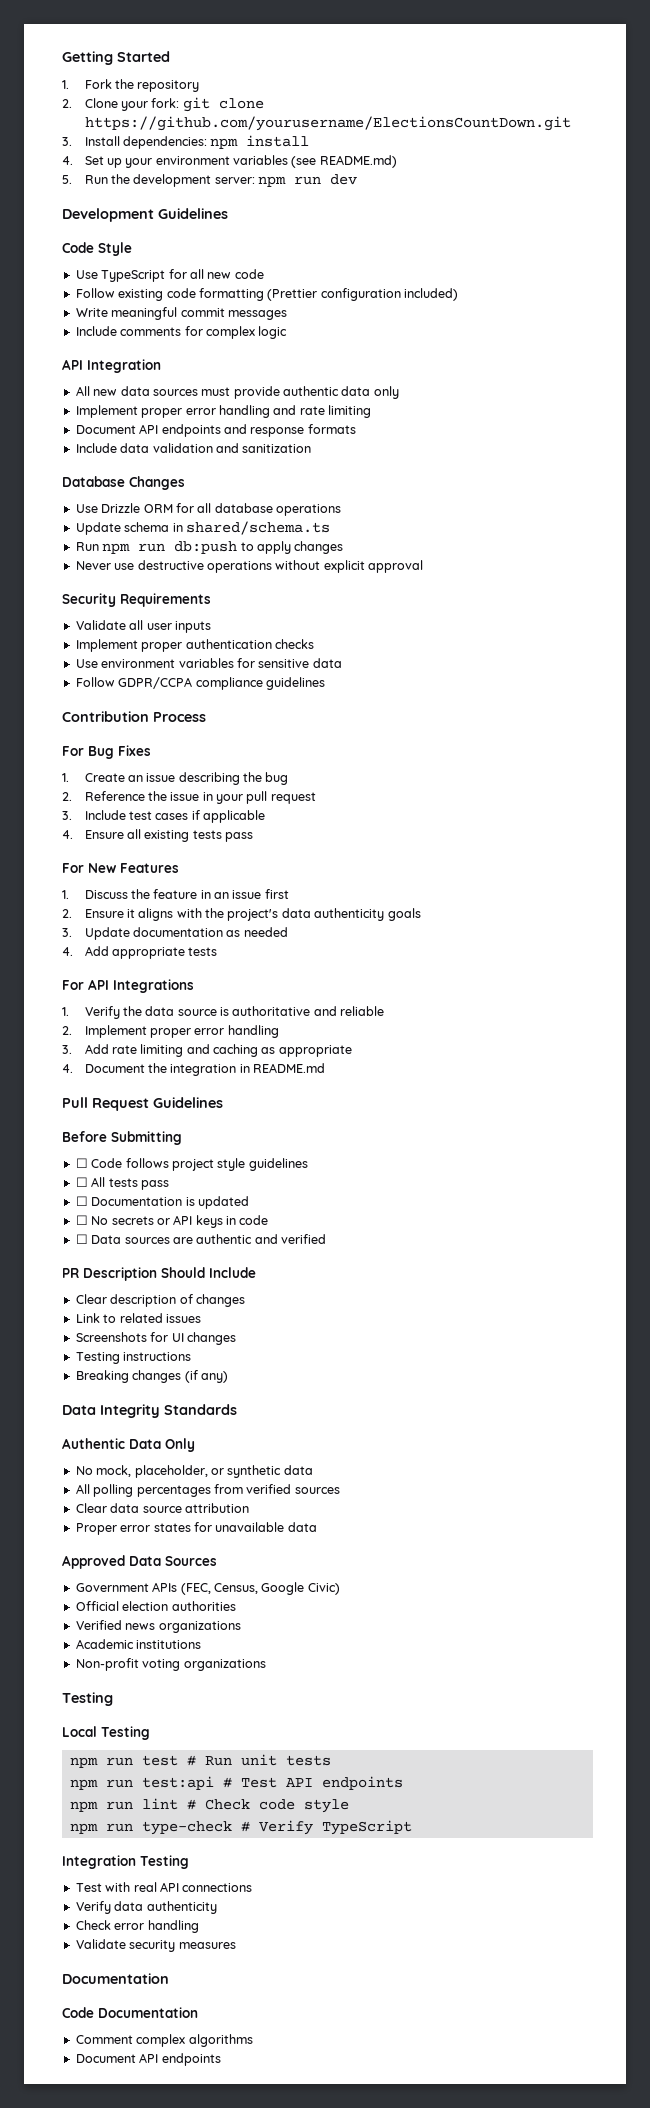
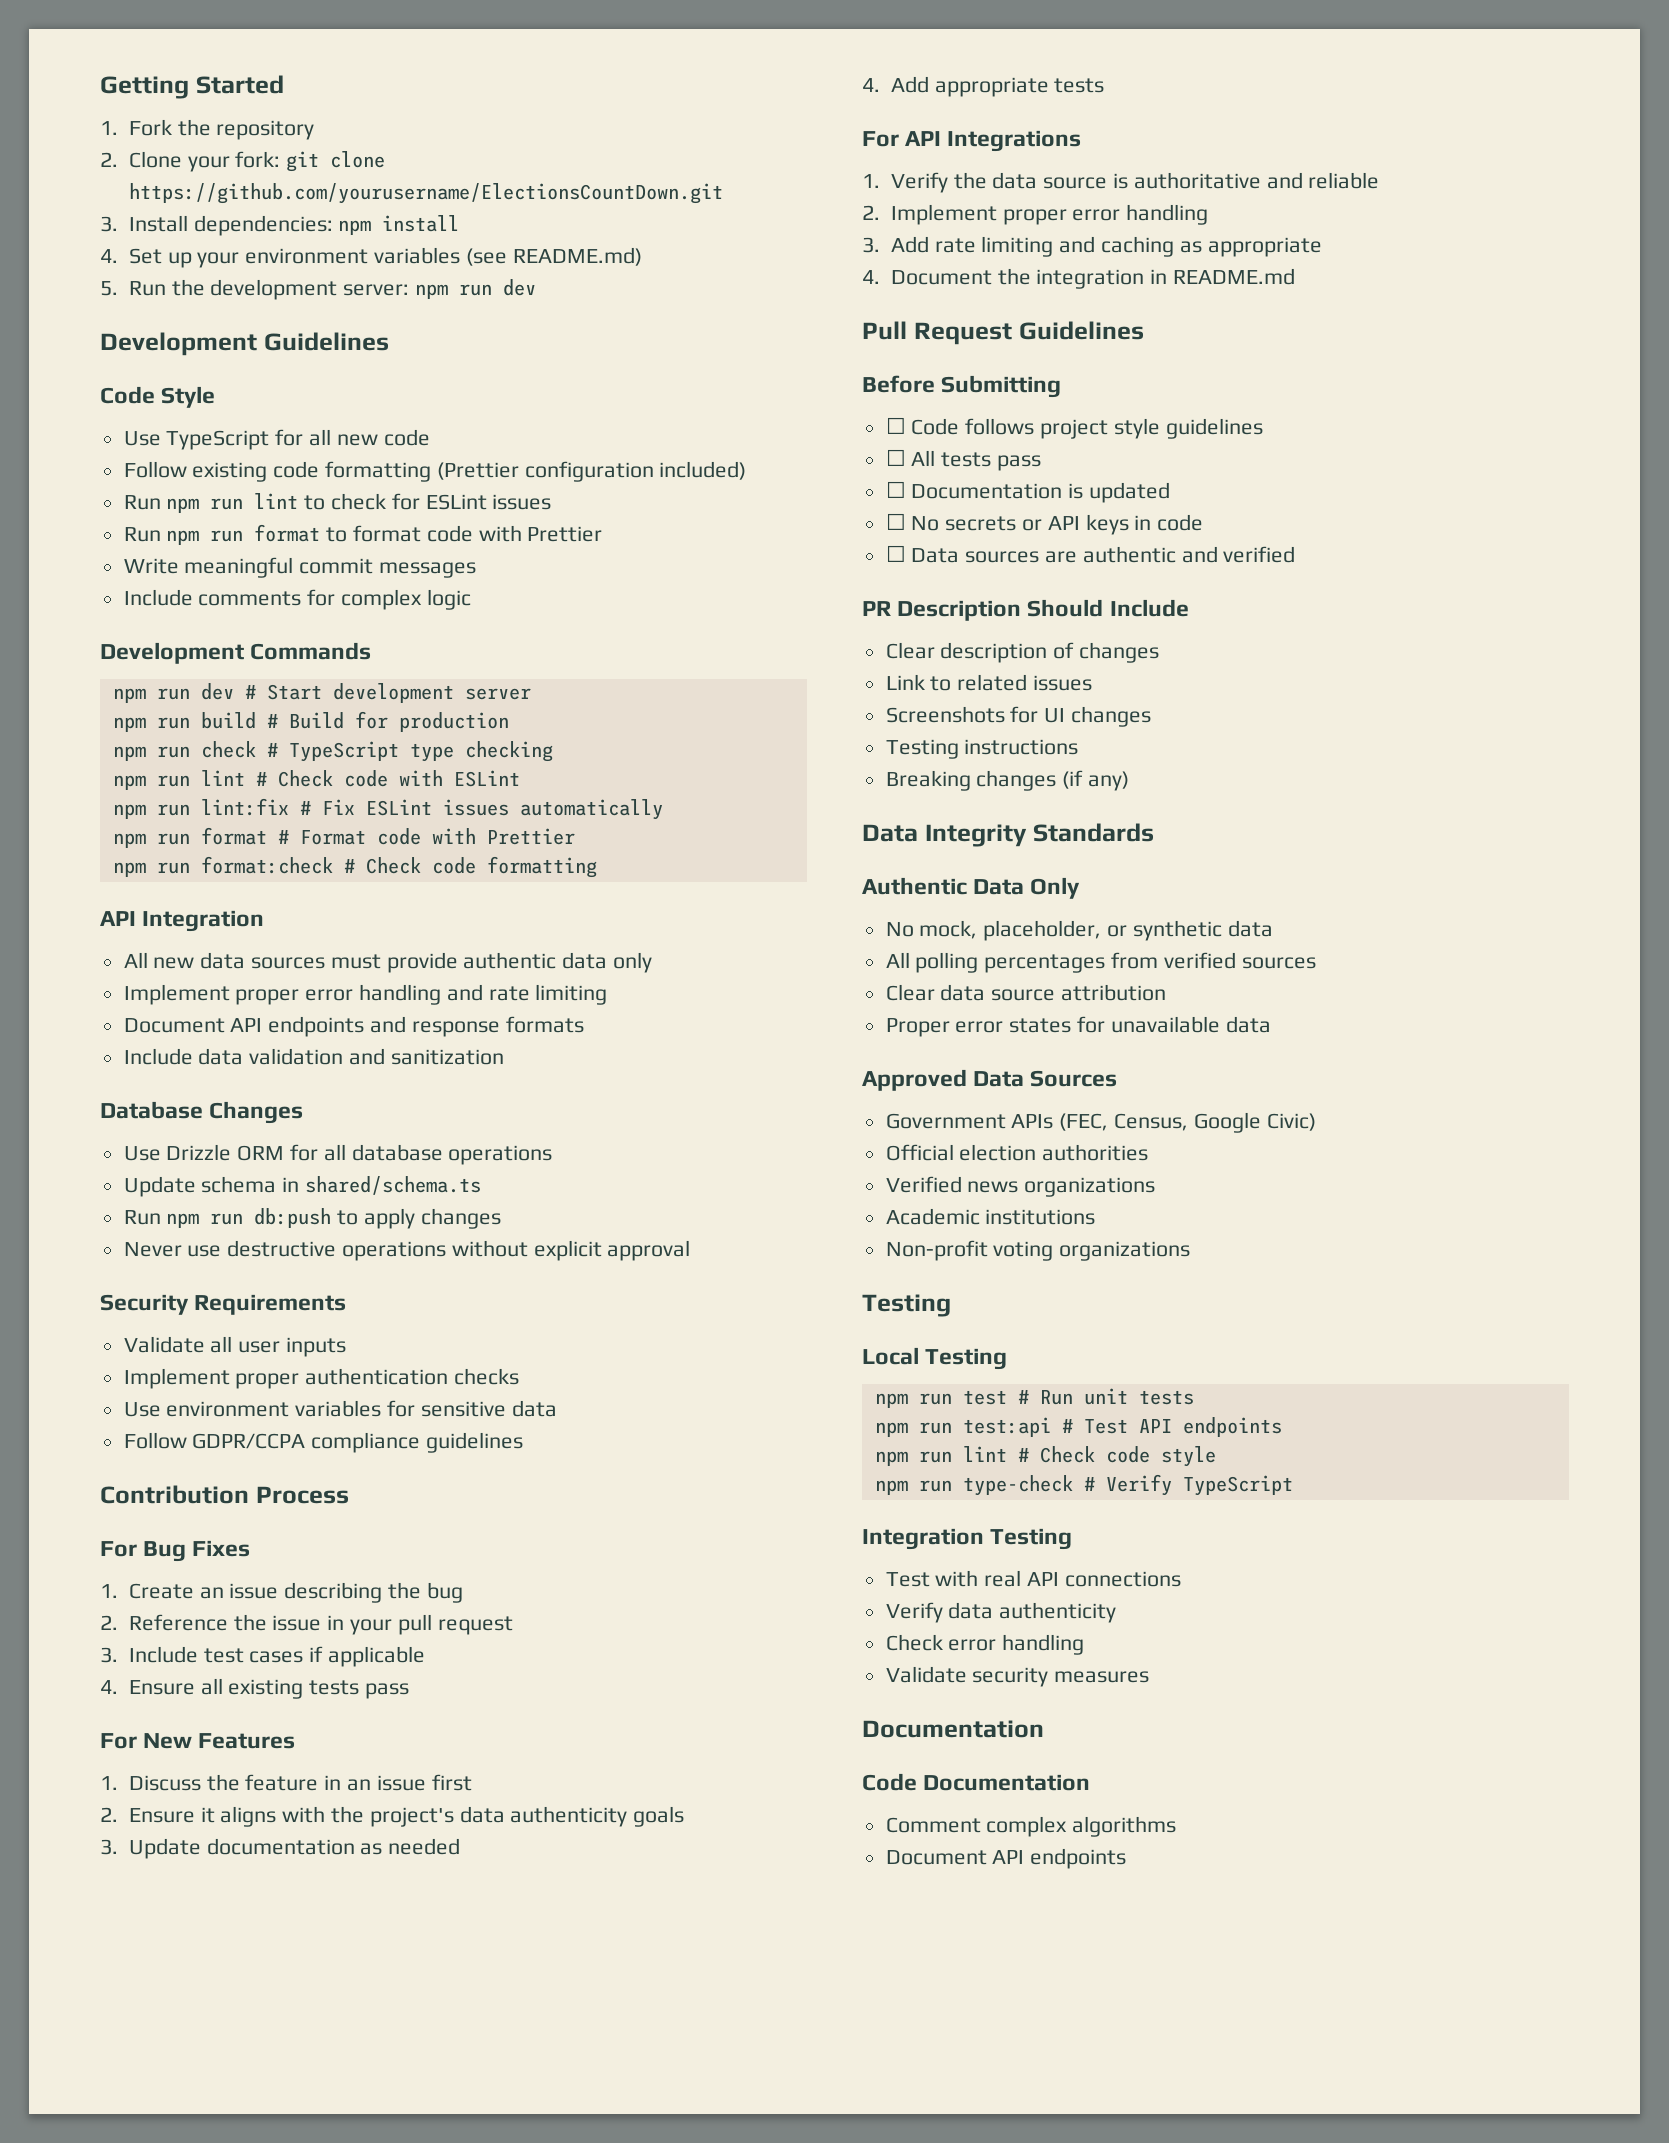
+ Run npm run lint to check for ESLint issues
+ Run npm run format to format code with Prettier
+ Development Commands
+ npm run dev # Start development server
+ npm run build # Build for production
+ npm run check # TypeScript type checking
+ npm run lint # Check code with ESLint
+ npm run lint:fix # Fix ESLint issues automatically
+ npm run format # Format code with Prettier
+ npm run format:check # Check code formatting

